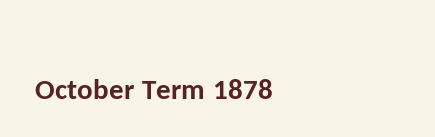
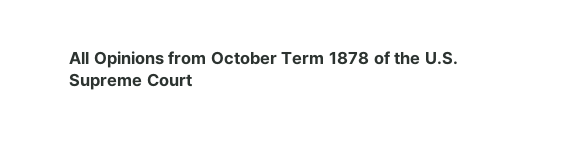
- October Term 1878
+ All Opinions from October Term 1878 of the U.S. Supreme Court

